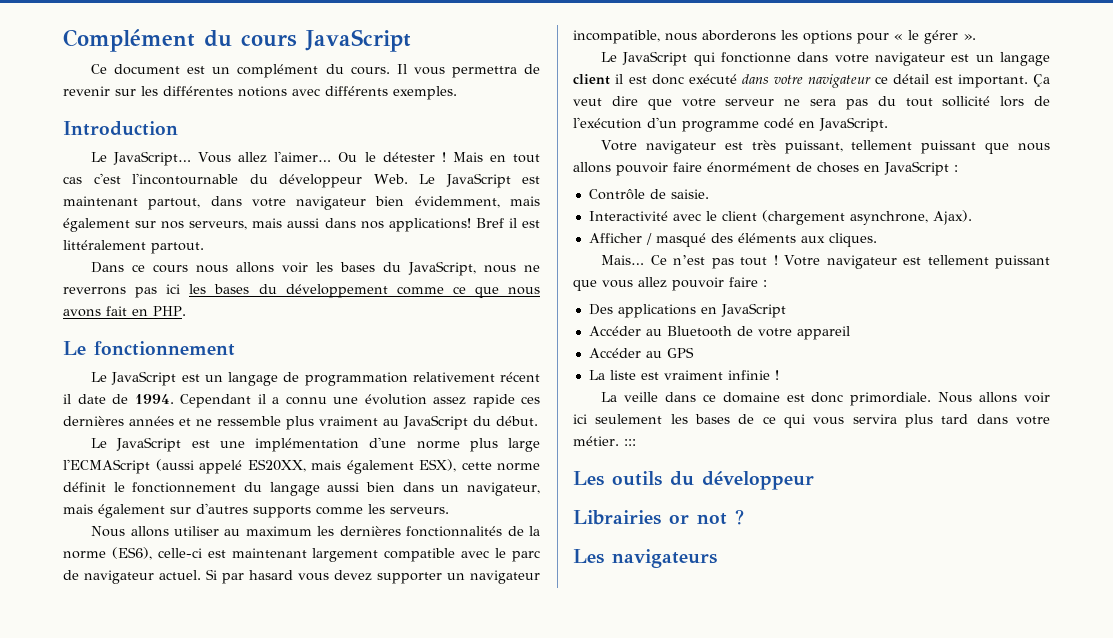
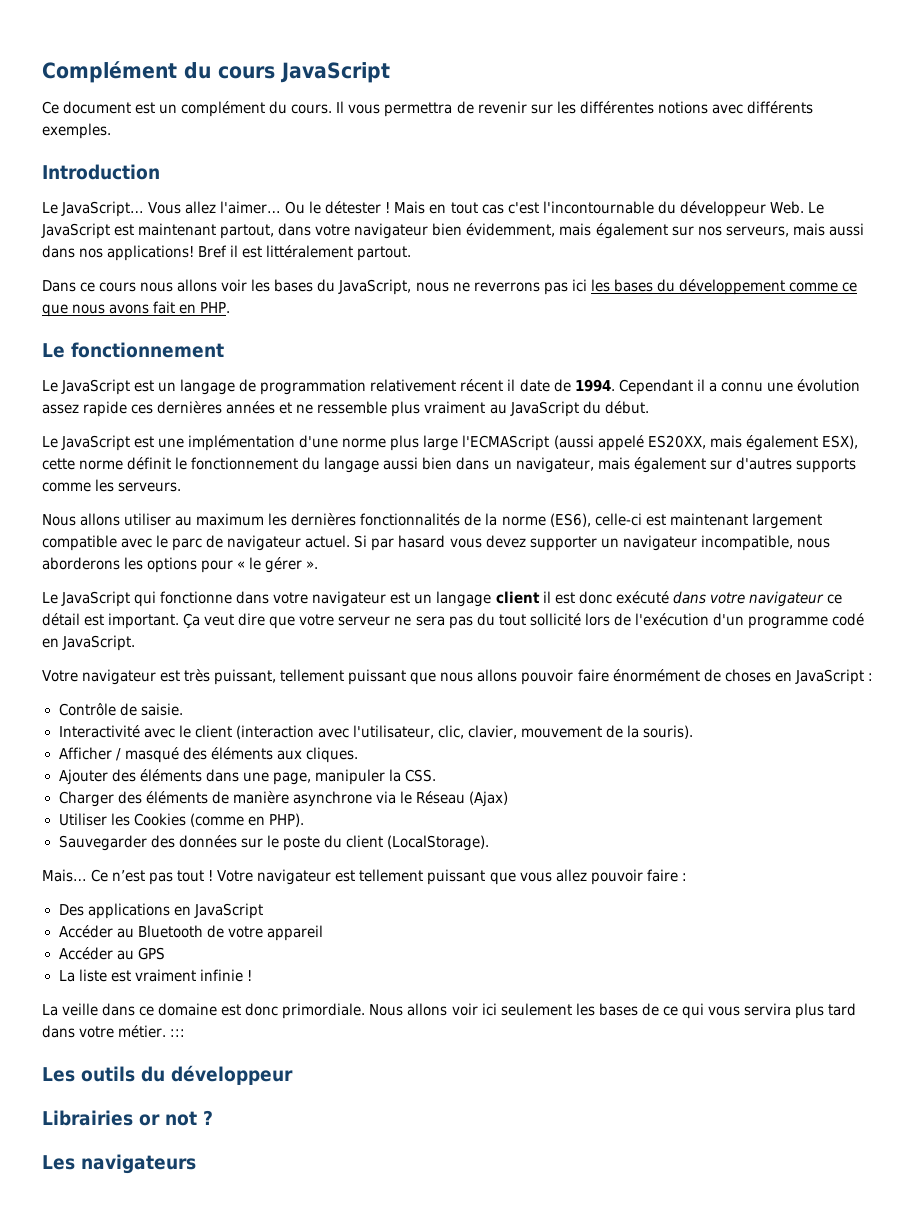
- Interactivité avec le client (chargement asynchrone, Ajax).
+ Interactivité avec le client (interaction avec l'utilisateur, clic, clavier, mouvement de la souris).
+ Ajouter des éléments dans une page, manipuler la CSS.
+ Charger des éléments de manière asynchrone via le Réseau (Ajax)
+ Utiliser les Cookies (comme en PHP).
+ Sauvegarder des données sur le poste du client (LocalStorage).

